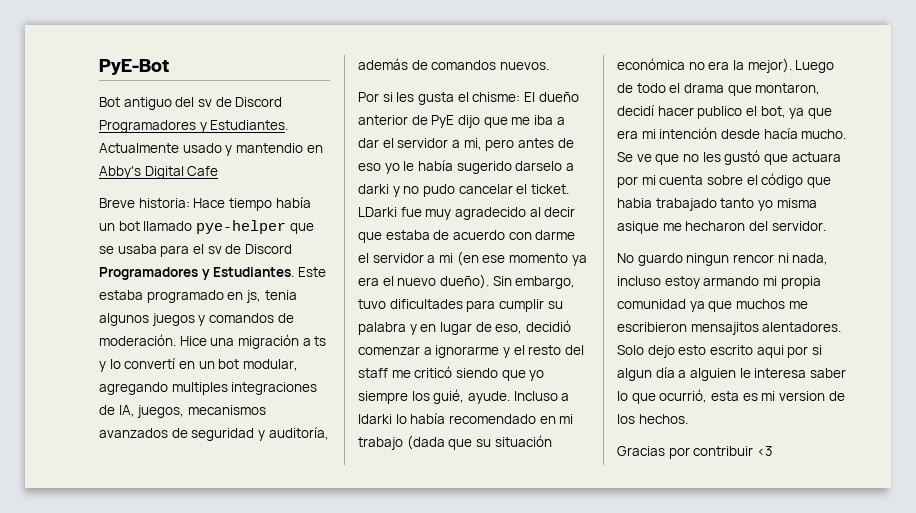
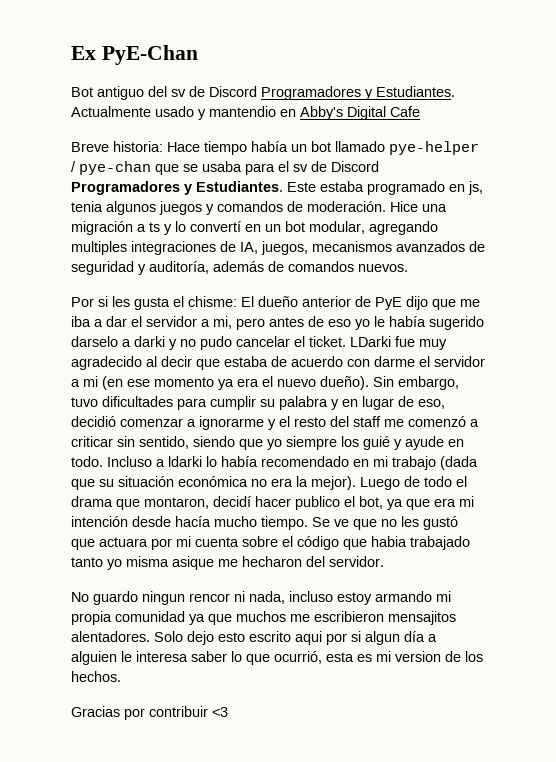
- PyE-Bot
+ Ex PyE-Chan
- Breve historia: Hace tiempo había un bot llamado pye-helper que se usaba para el sv de Discord Programadores y Estudiantes.
+ Breve historia: Hace tiempo había un bot llamado pye-helper / pye-chan que se usaba para el sv de Discord Programadores y Estudiantes.
- Sin embargo, tuvo dificultades para cumplir su palabra y en lugar de eso, decidió comenzar a ignorarme y el resto del staff me criticó siendo que yo siempre los guié, ayude.
+ Sin embargo, tuvo dificultades para cumplir su palabra y en lugar de eso, decidió comenzar a ignorarme y el resto del staff me comenzó a criticar sin sentido, siendo que yo siempre los guié y ayude en todo.
- Luego de todo el drama que montaron, decidí hacer publico el bot, ya que era mi intención desde hacía mucho.
+ Luego de todo el drama que montaron, decidí hacer publico el bot, ya que era mi intención desde hacía mucho tiempo.

